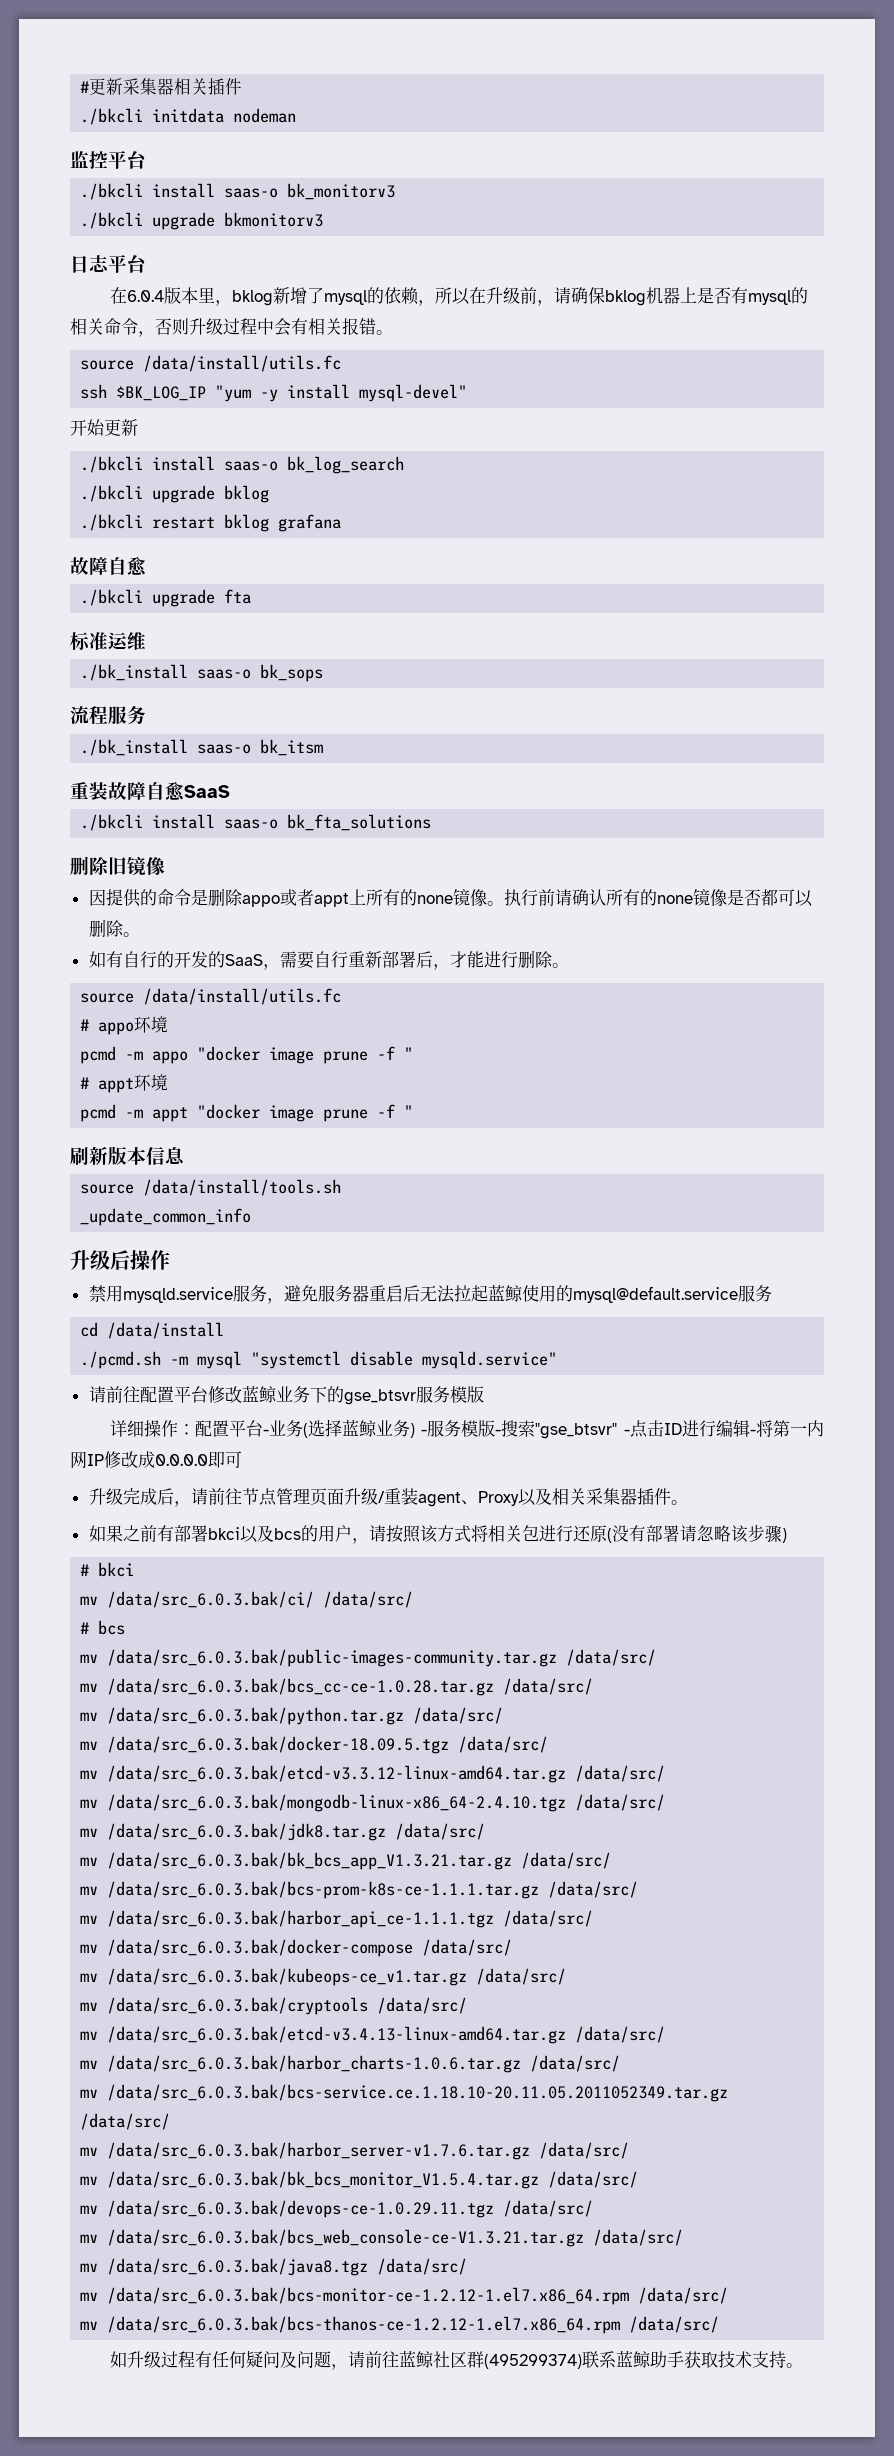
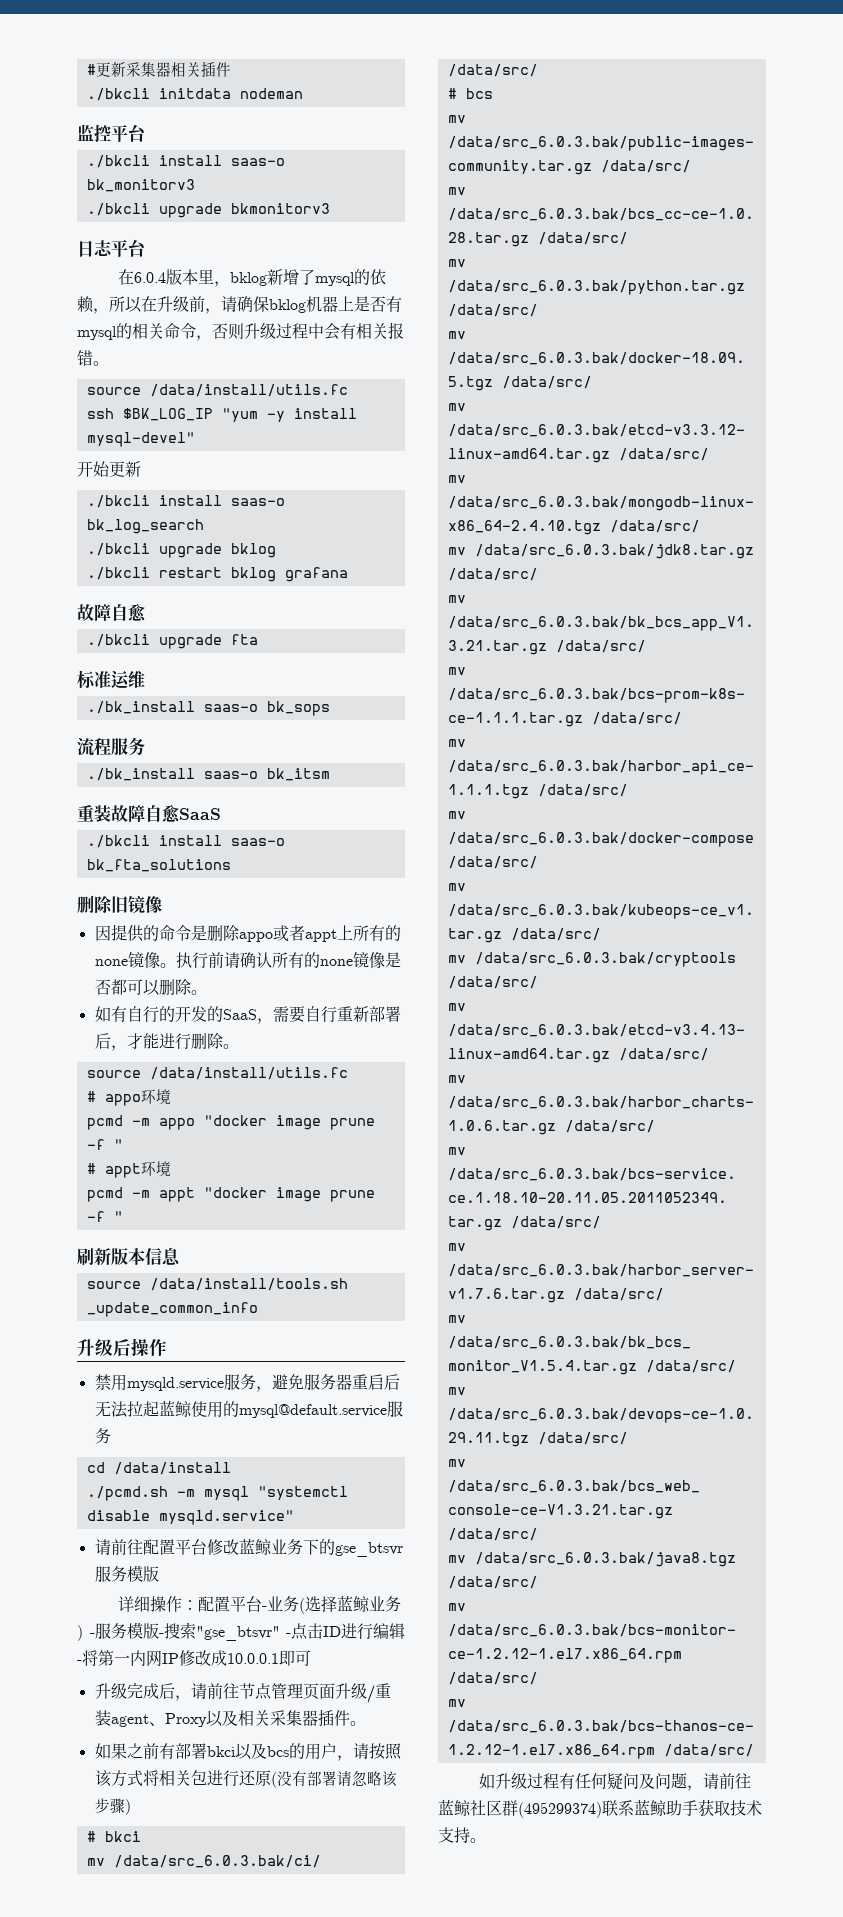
- 详细操作：配置平台-业务(选择蓝鲸业务) -服务模版-搜索"gse_btsvr" -点击ID进行编辑-将第一内网IP修改成0.0.0.0即可
+ 详细操作：配置平台-业务(选择蓝鲸业务) -服务模版-搜索"gse_btsvr" -点击ID进行编辑-将第一内网IP修改成10.0.0.1即可

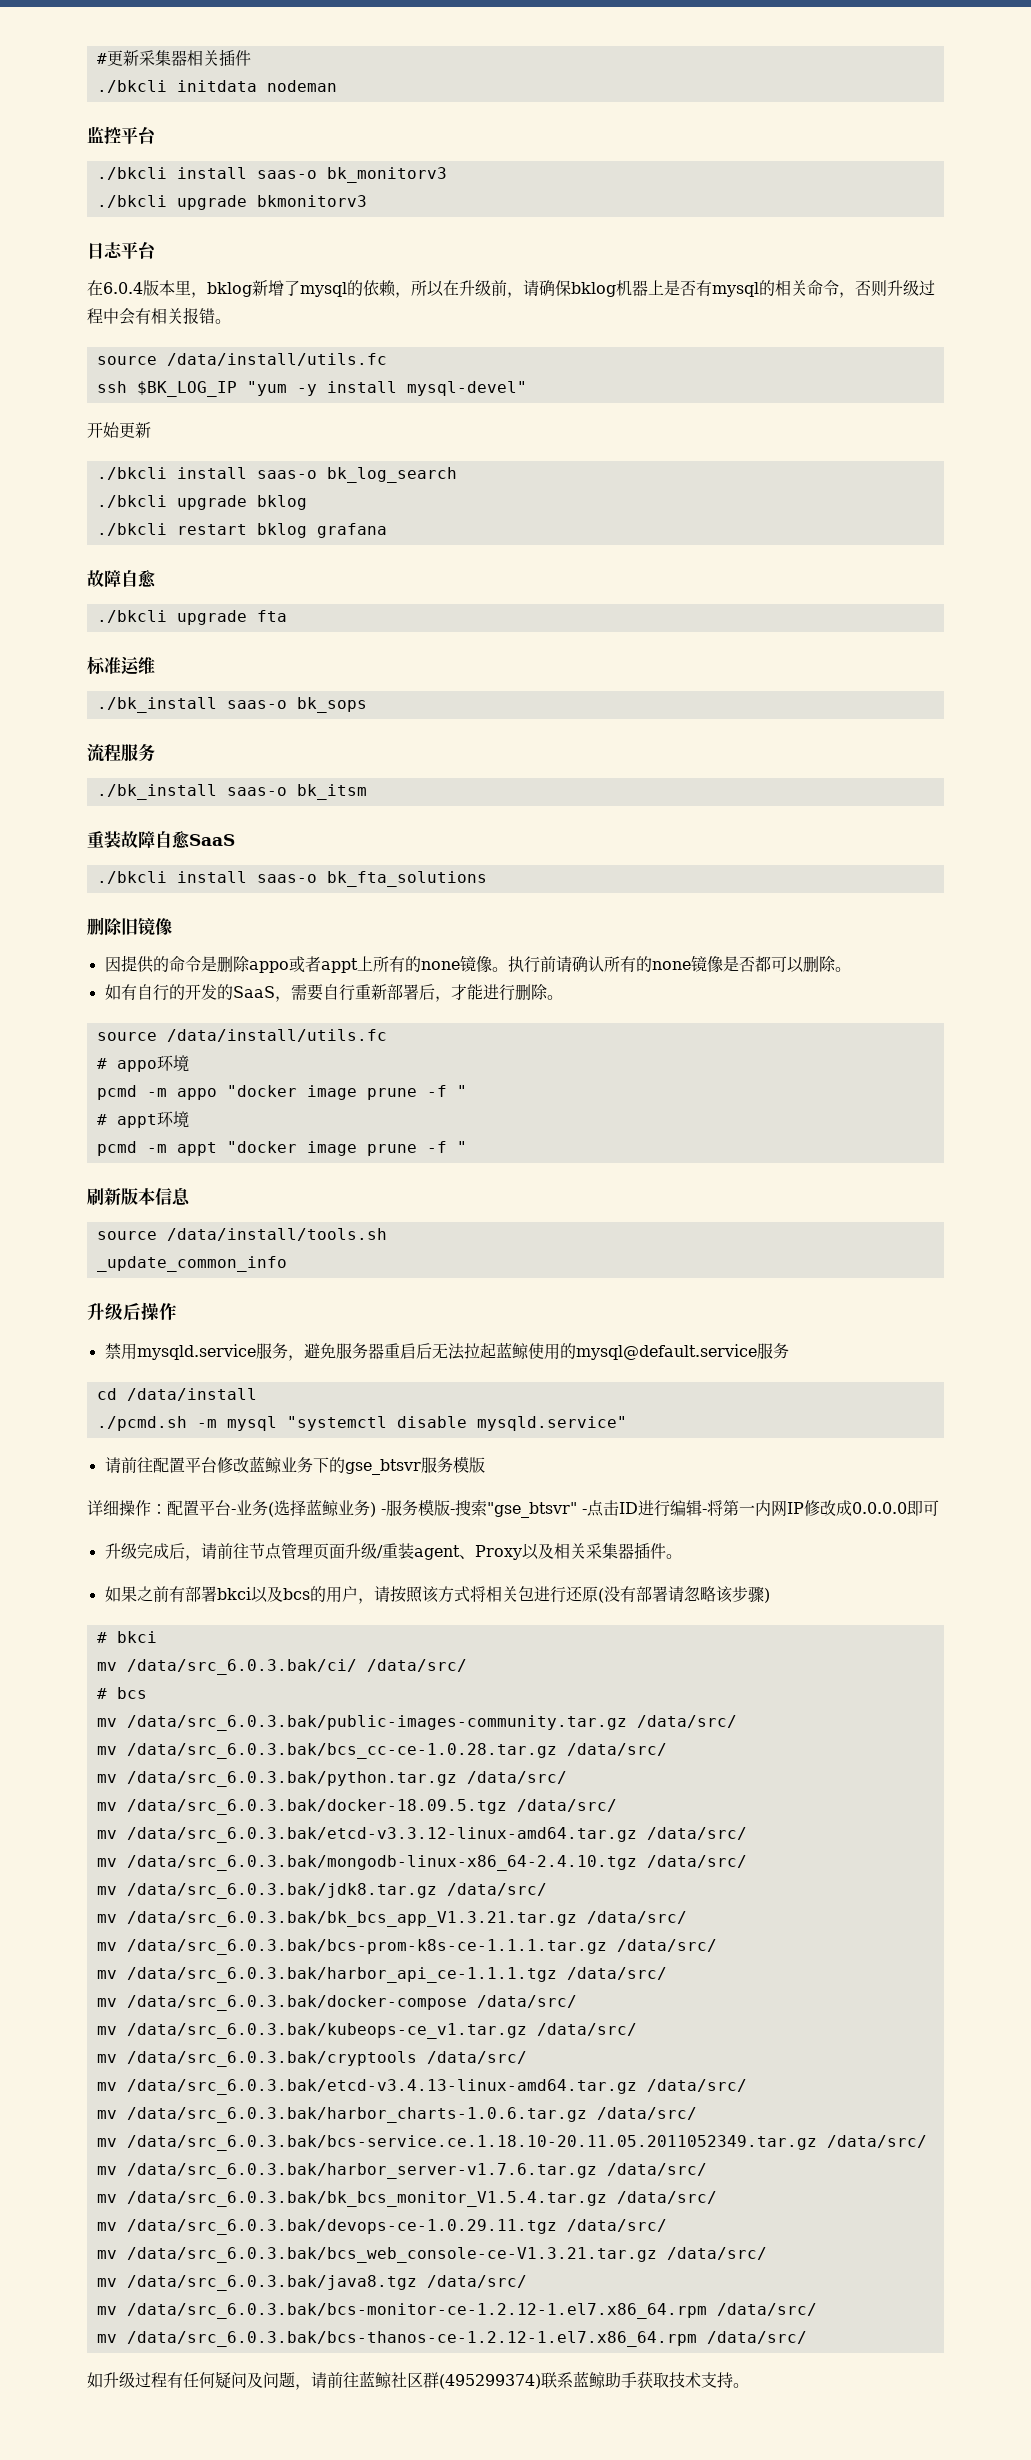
- 详细操作：配置平台-业务(选择蓝鲸业务) -服务模版-搜索"gse_btsvr" -点击ID进行编辑-将第一内网IP修改成10.0.0.1即可
+ 详细操作：配置平台-业务(选择蓝鲸业务) -服务模版-搜索"gse_btsvr" -点击ID进行编辑-将第一内网IP修改成0.0.0.0即可

